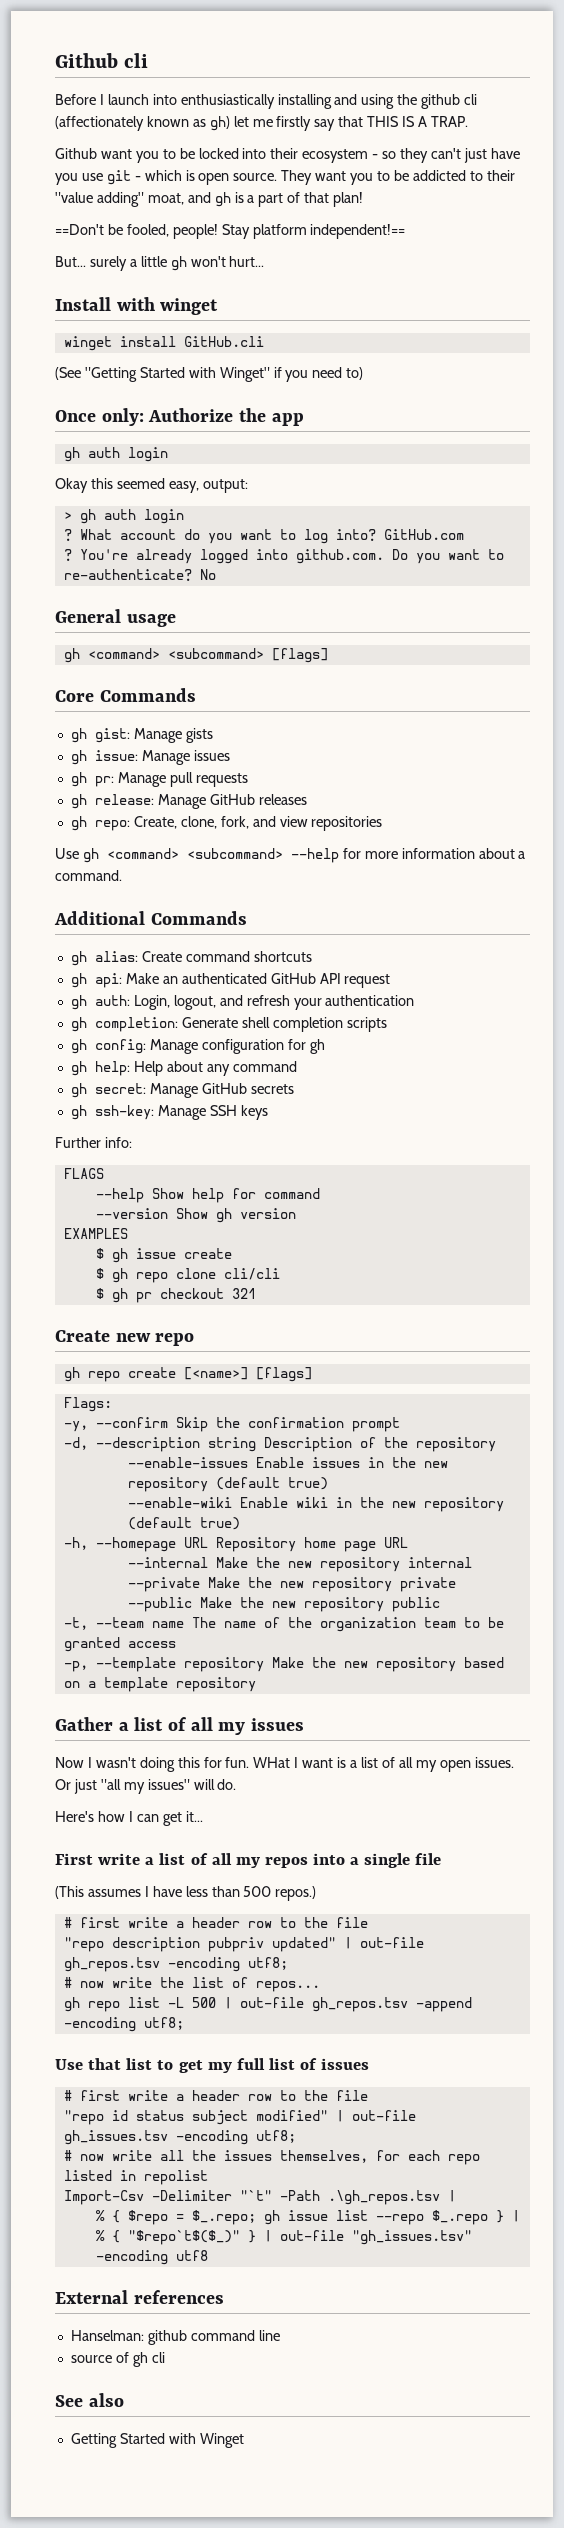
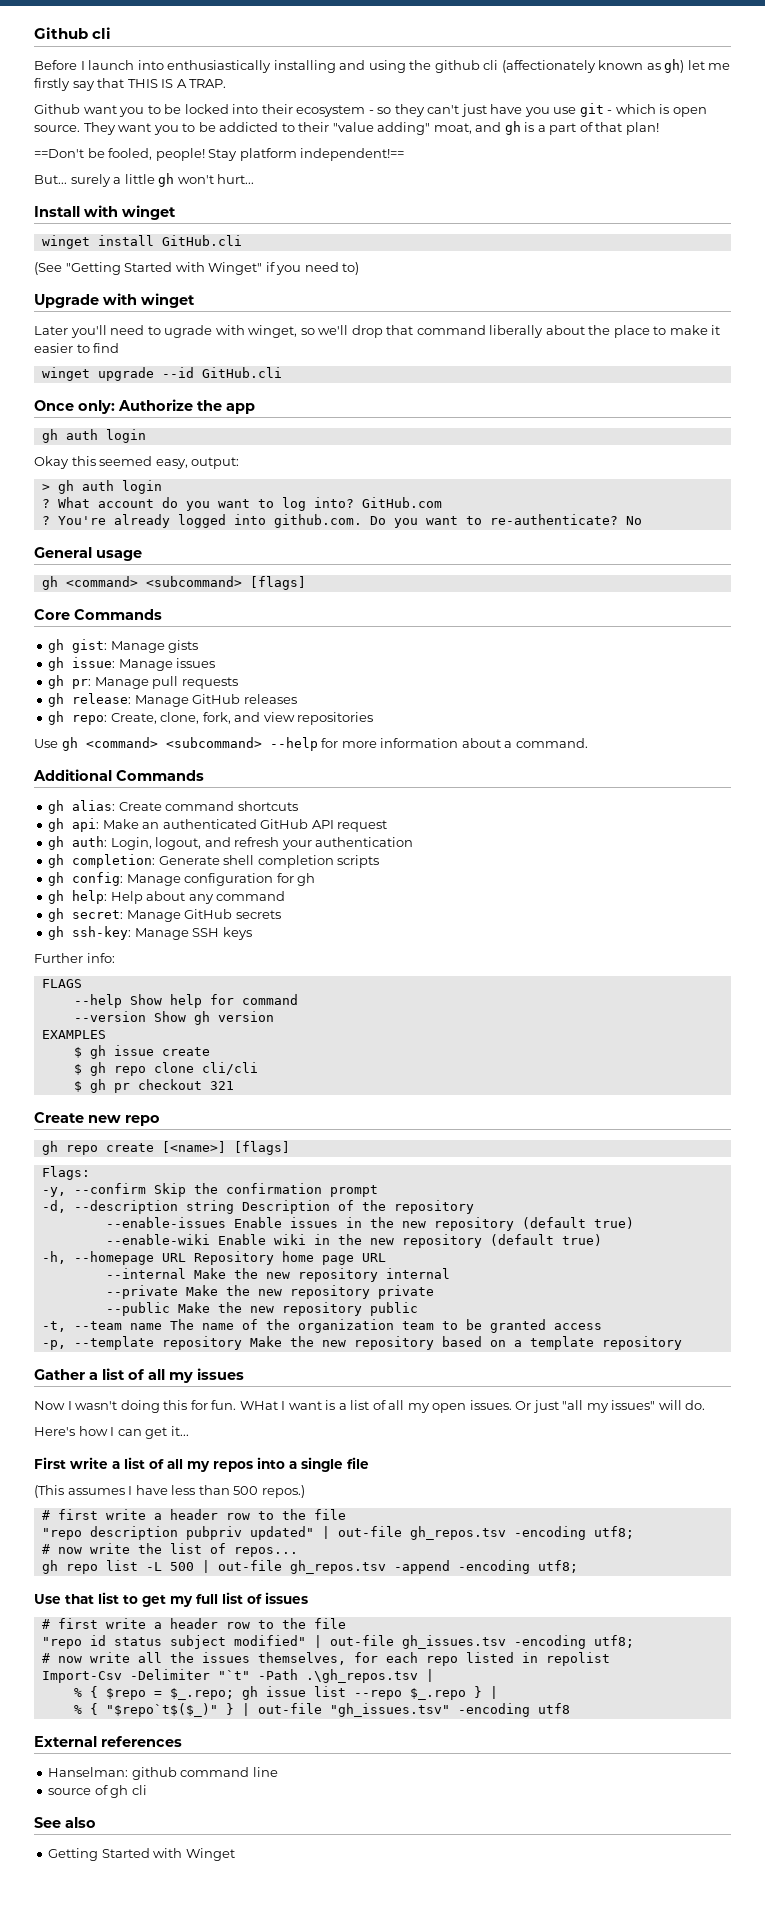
+ Upgrade with winget
+ Later you'll need to ugrade with winget, so we'll drop that command liberally about the place to make it easier to find
+ winget upgrade --id GitHub.cli

